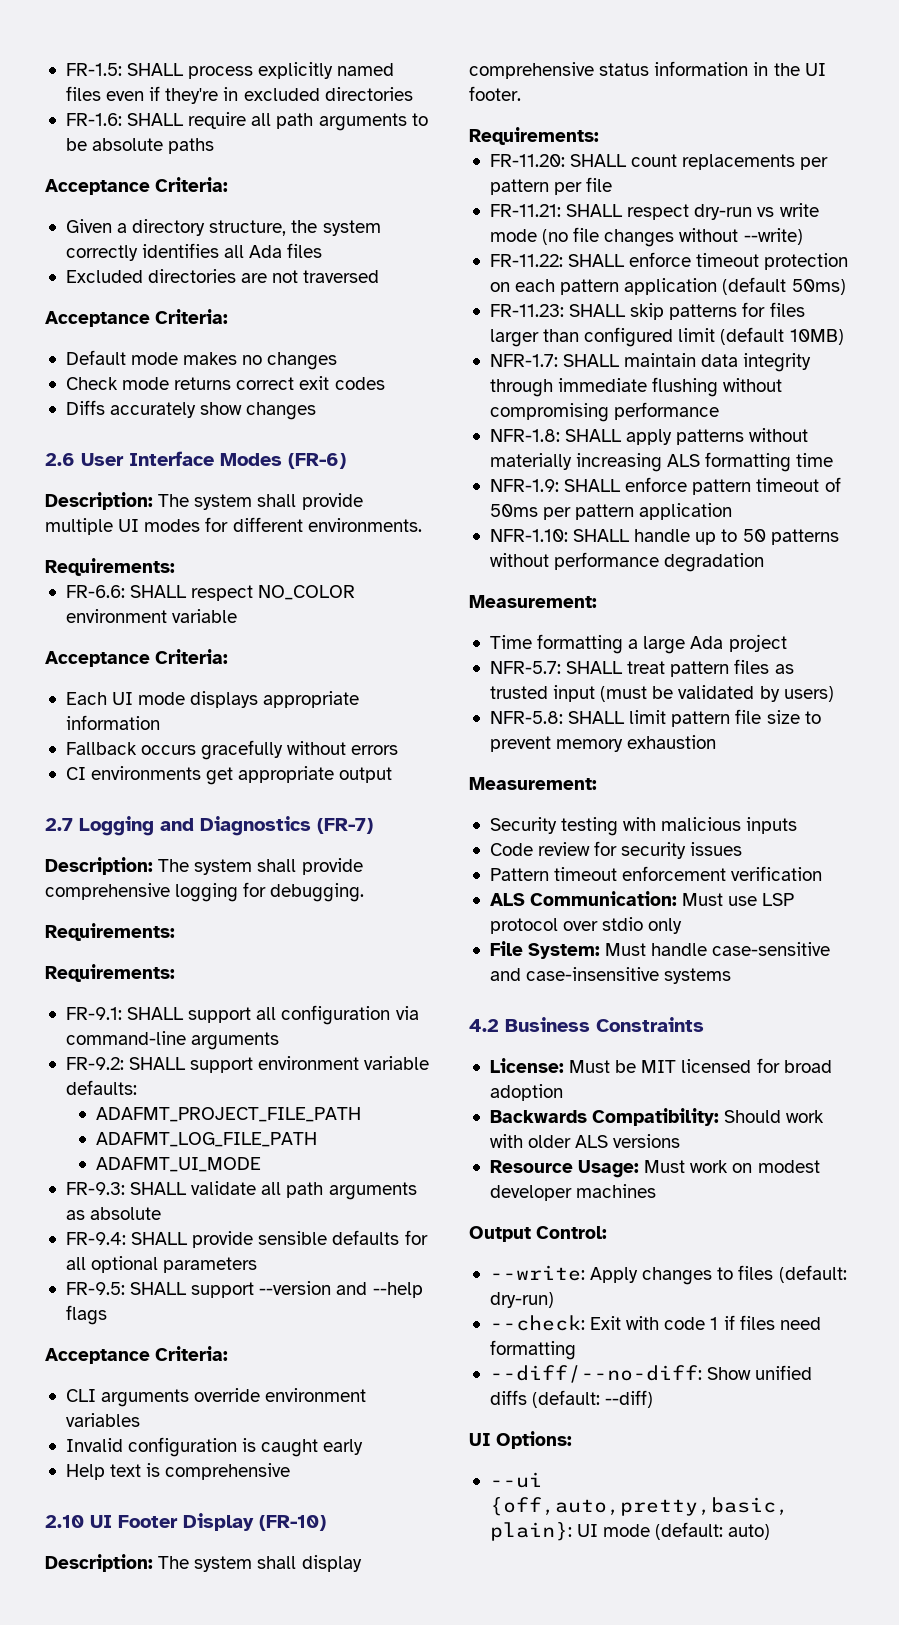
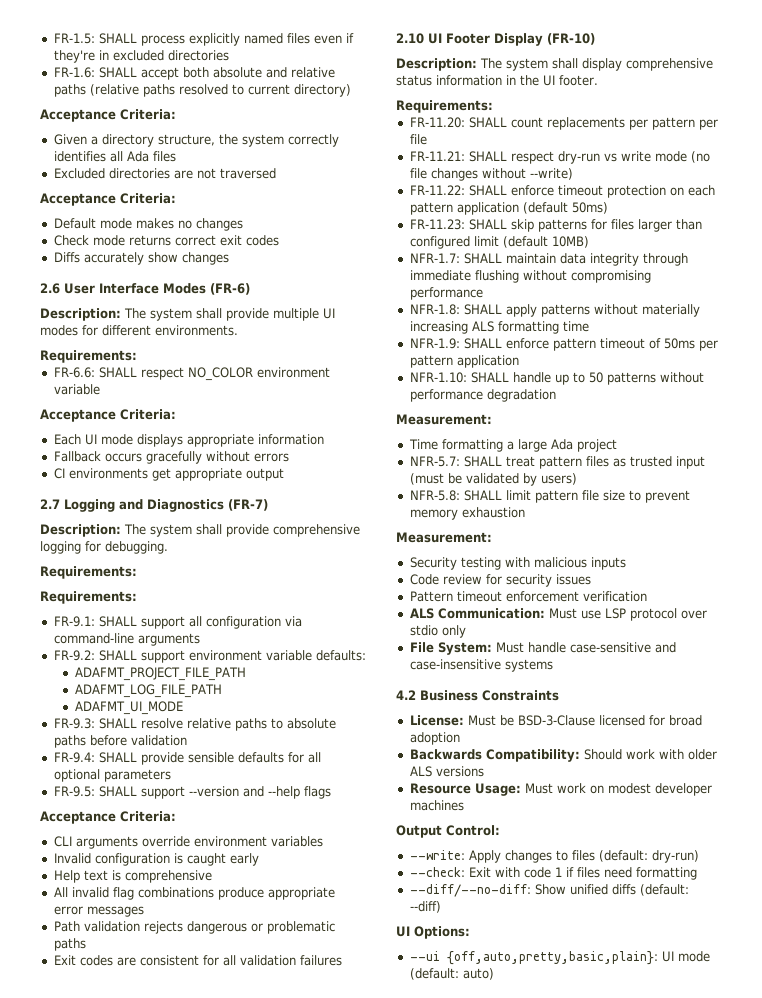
- FR-1.6: SHALL require all path arguments to be absolute paths
+ FR-1.6: SHALL accept both absolute and relative paths (relative paths resolved to current directory)
- FR-9.3: SHALL validate all path arguments as absolute
+ FR-9.3: SHALL resolve relative paths to absolute paths before validation
+ All invalid flag combinations produce appropriate error messages
+ Path validation rejects dangerous or problematic paths
+ Exit codes are consistent for all validation failures
- License: Must be MIT licensed for broad adoption
+ License: Must be BSD-3-Clause licensed for broad adoption

